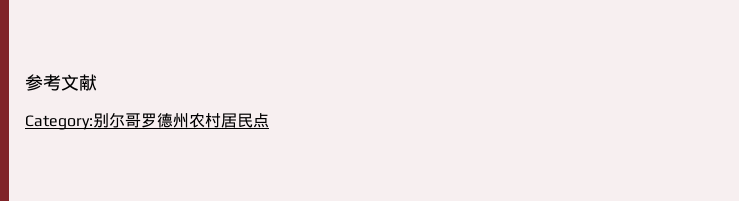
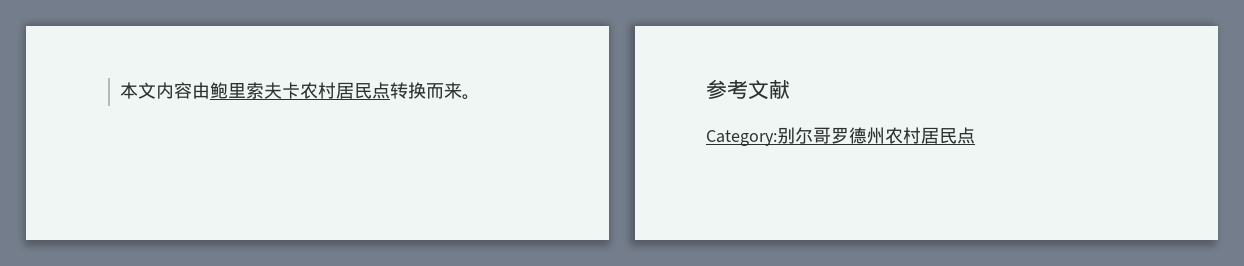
+ 本文内容由鲍里索夫卡农村居民点转换而来。

